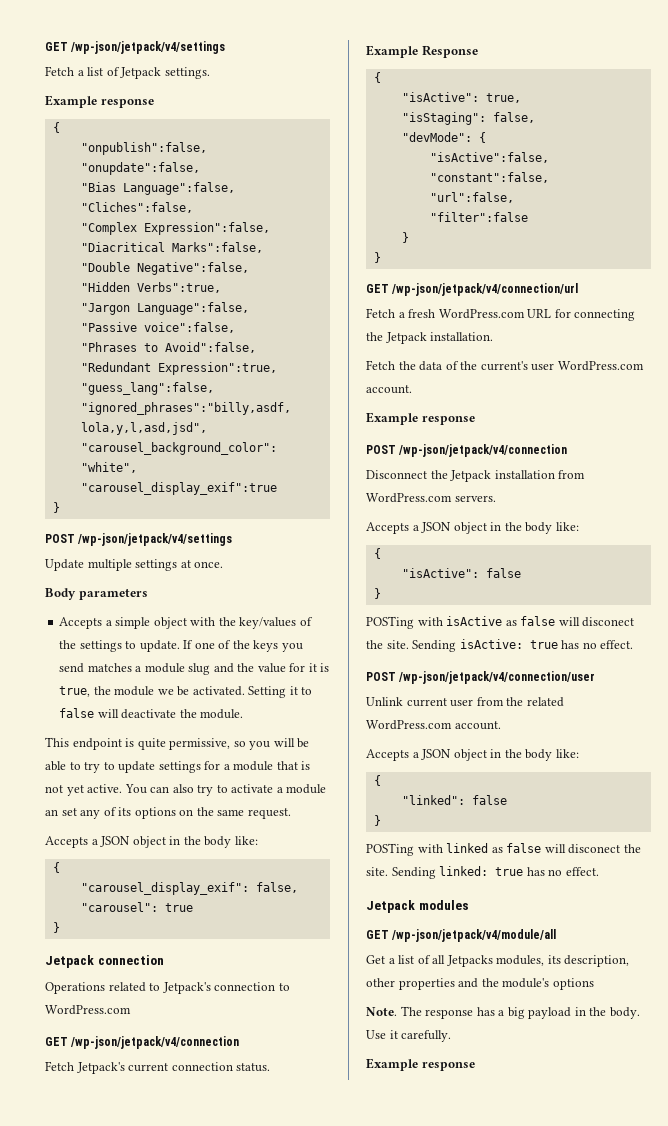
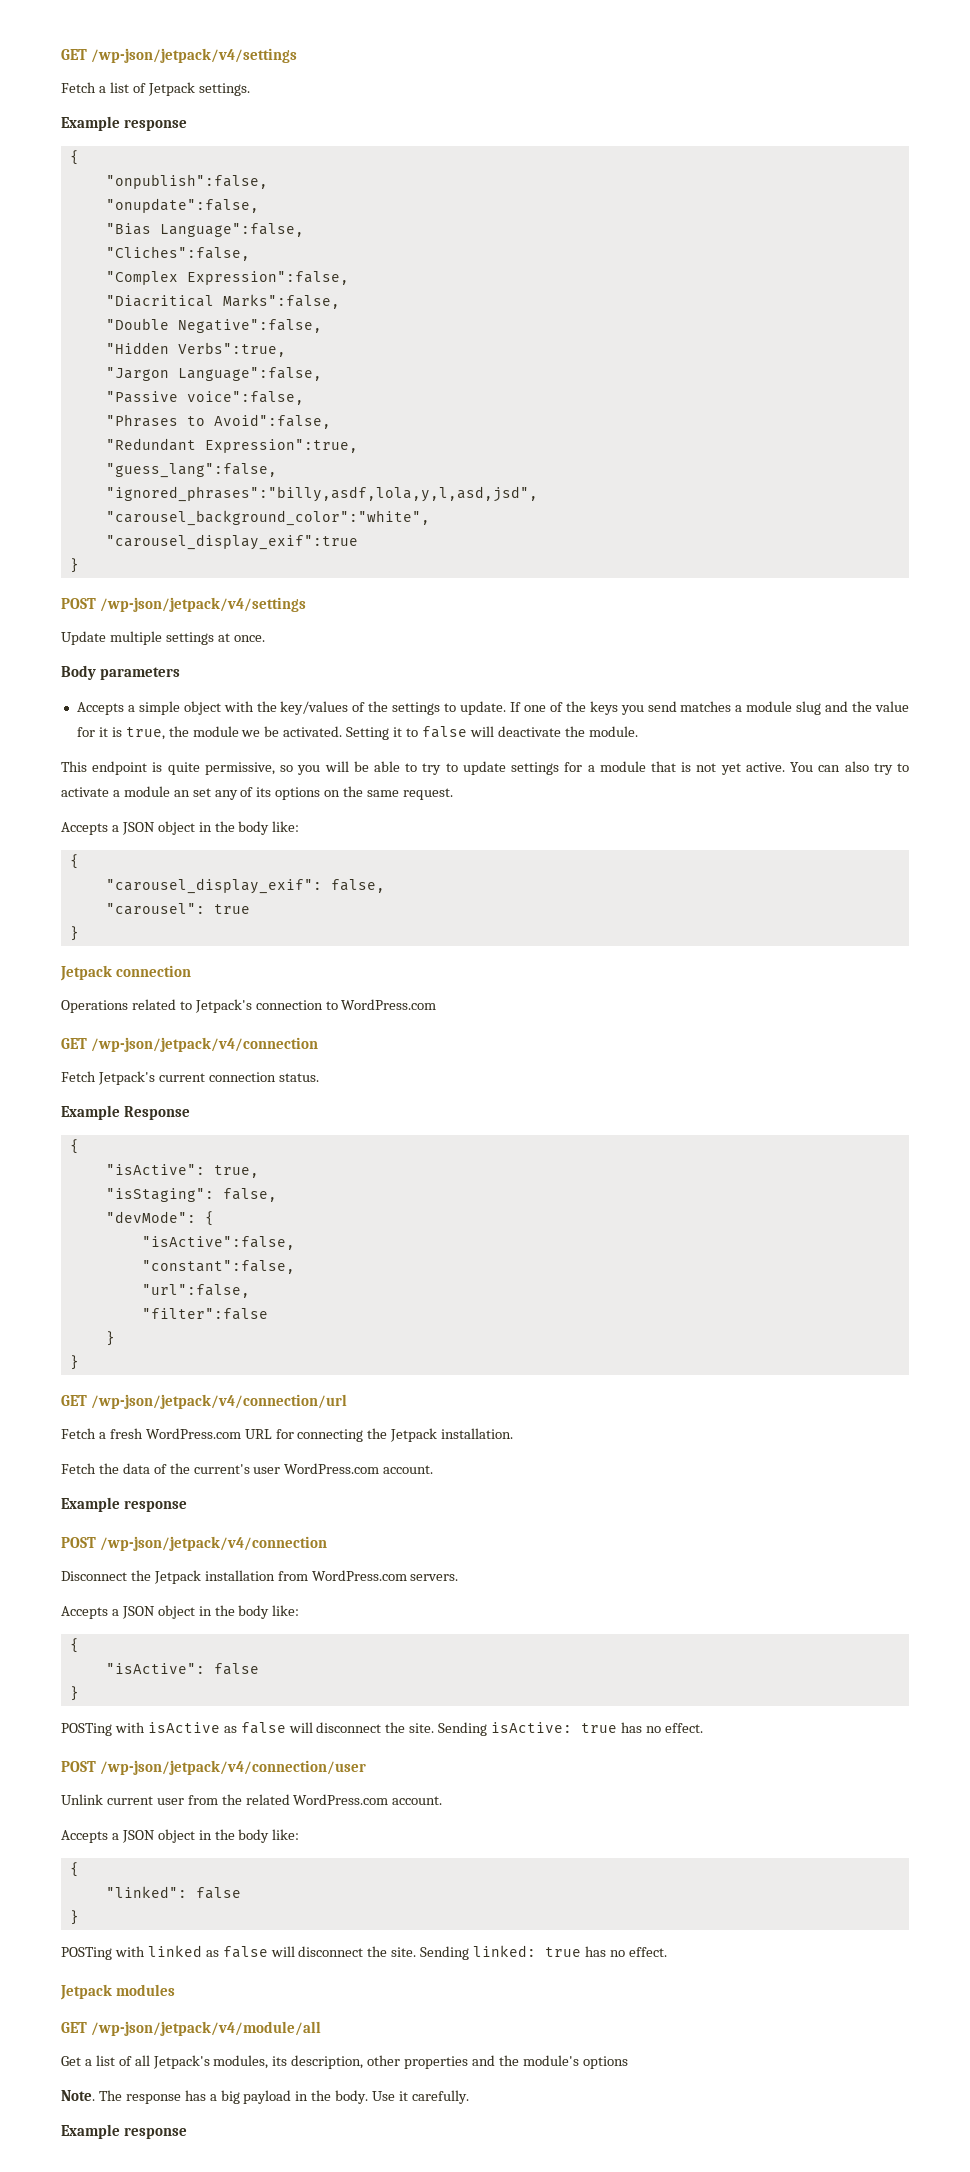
- POSTing with isActive as false will disconect the site.
+ POSTing with isActive as false will disconnect the site.
- POSTing with linked as false will disconect the site.
+ POSTing with linked as false will disconnect the site.
- Get a list of all Jetpacks modules, its description, other properties and the module's options
+ Get a list of all Jetpack's modules, its description, other properties and the module's options

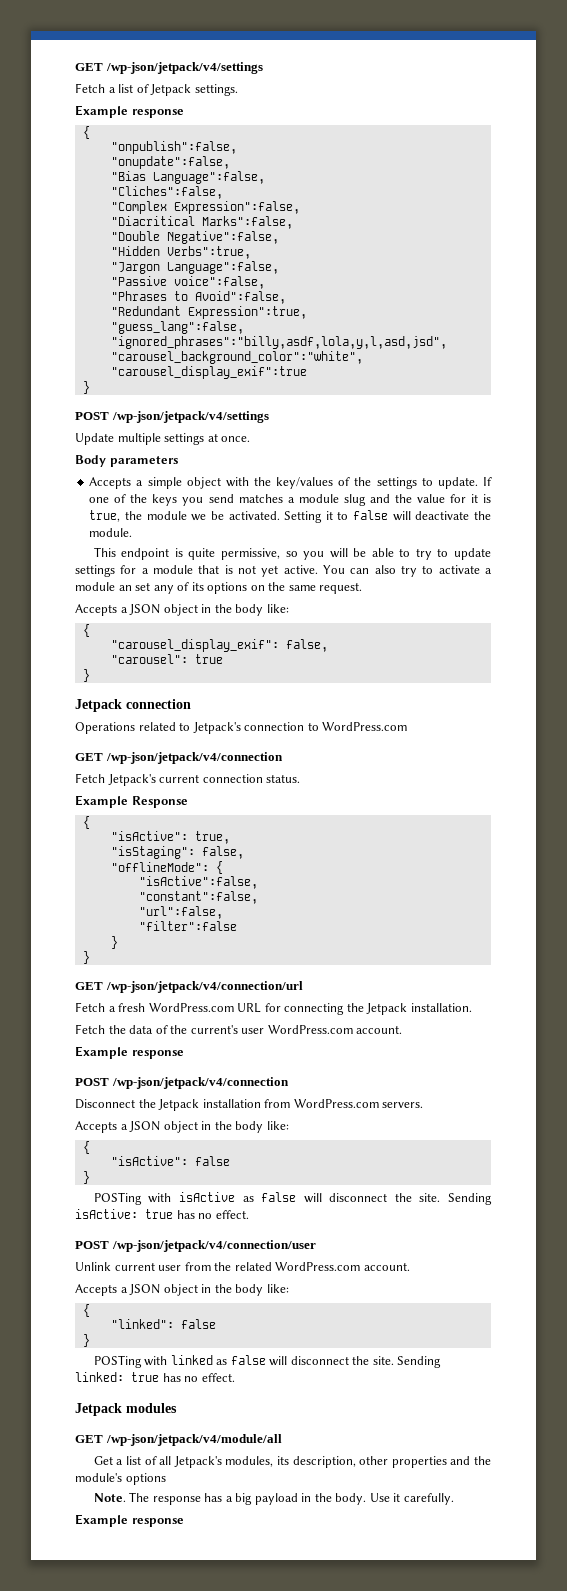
- "devMode": {
+ "offlineMode": {

